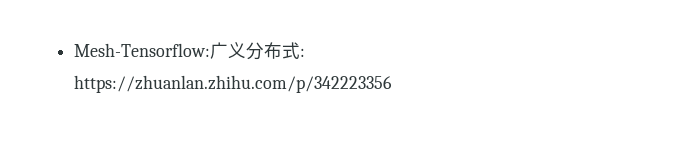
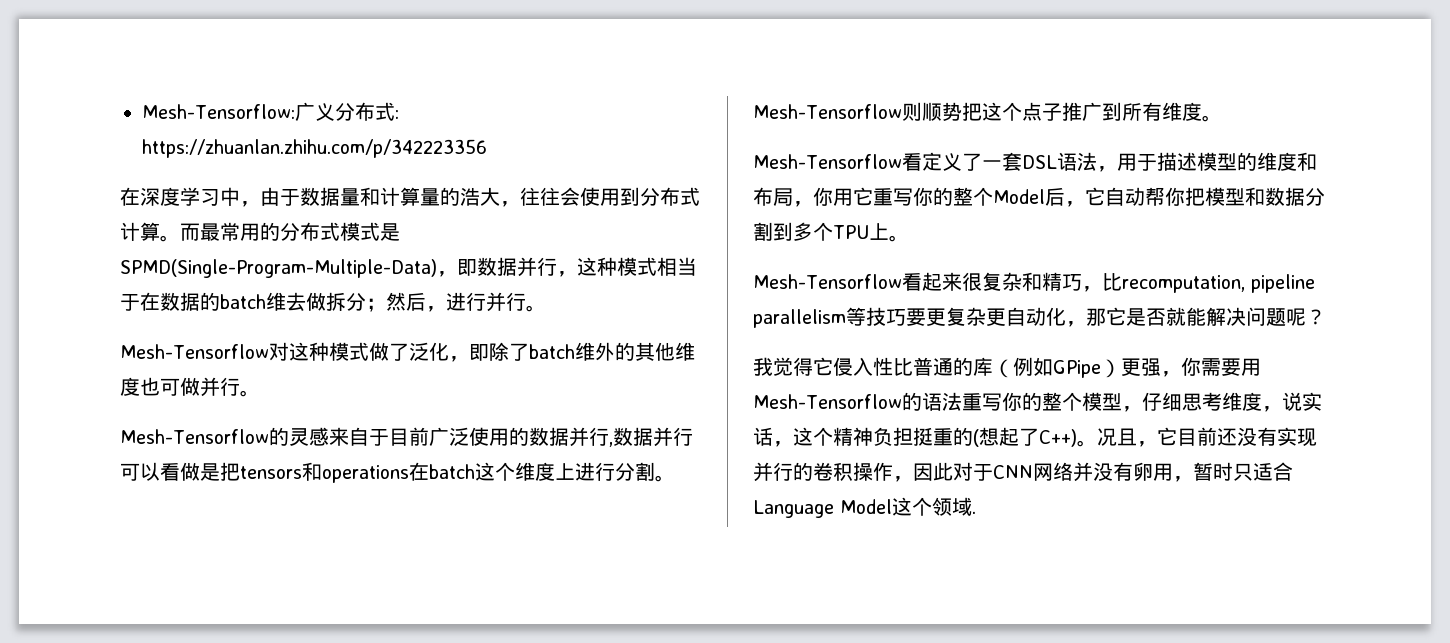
+ 在深度学习中，由于数据量和计算量的浩大，往往会使用到分布式计算。而最常用的分布式模式是SPMD(Single-Program-Multiple-Data)，即数据并行，这种模式相当于在数据的batch维去做拆分；然后，进行并行。
+ Mesh-Tensorflow对这种模式做了泛化，即除了batch维外的其他维度也可做并行。
+ Mesh-Tensorflow的灵感来自于目前广泛使用的数据并行,数据并行可以看做是把tensors和operations在batch这个维度上进行分割。Mesh-Tensorflow则顺势把这个点子推广到所有维度。
+ Mesh-Tensorflow看定义了一套DSL语法，用于描述模型的维度和布局，你用它重写你的整个Model后，它自动帮你把模型和数据分割到多个TPU上。
+ Mesh-Tensorflow看起来很复杂和精巧，比recomputation, pipeline parallelism等技巧要更复杂更自动化，那它是否就能解决问题呢？
+ 我觉得它侵入性比普通的库（例如GPipe）更强，你需要用Mesh-Tensorflow的语法重写你的整个模型，仔细思考维度，说实话，这个精神负担挺重的(想起了C++)。况且，它目前还没有实现并行的卷积操作，因此对于CNN网络并没有卵用，暂时只适合Language Model这个领域.

